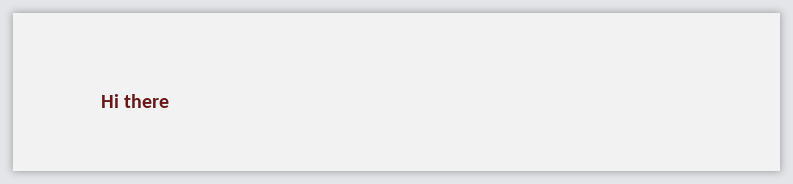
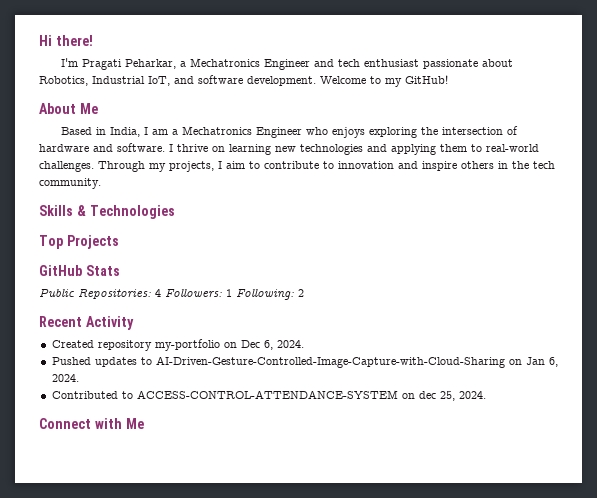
- Hi there
+ Hi there!
+ I'm Pragati Peharkar, a Mechatronics Engineer and tech enthusiast passionate about Robotics, Industrial IoT, and software development. Welcome to my GitHub!
+ About Me
+ Based in India, I am a Mechatronics Engineer who enjoys exploring the intersection of hardware and software. I thrive on learning new technologies and applying them to real-world challenges. Through my projects, I aim to contribute to innovation and inspire others in the tech community.
+ Skills & Technologies
+ Top Projects
+ GitHub Stats
+ Public Repositories: 4 Followers: 1 Following: 2
+ Recent Activity
+ Created repository my-portfolio on Dec 6, 2024.
+ Pushed updates to AI-Driven-Gesture-Controlled-Image-Capture-with-Cloud-Sharing on Jan 6, 2024.
+ Contributed to ACCESS-CONTROL-ATTENDANCE-SYSTEM on dec 25, 2024.
+ Connect with Me

